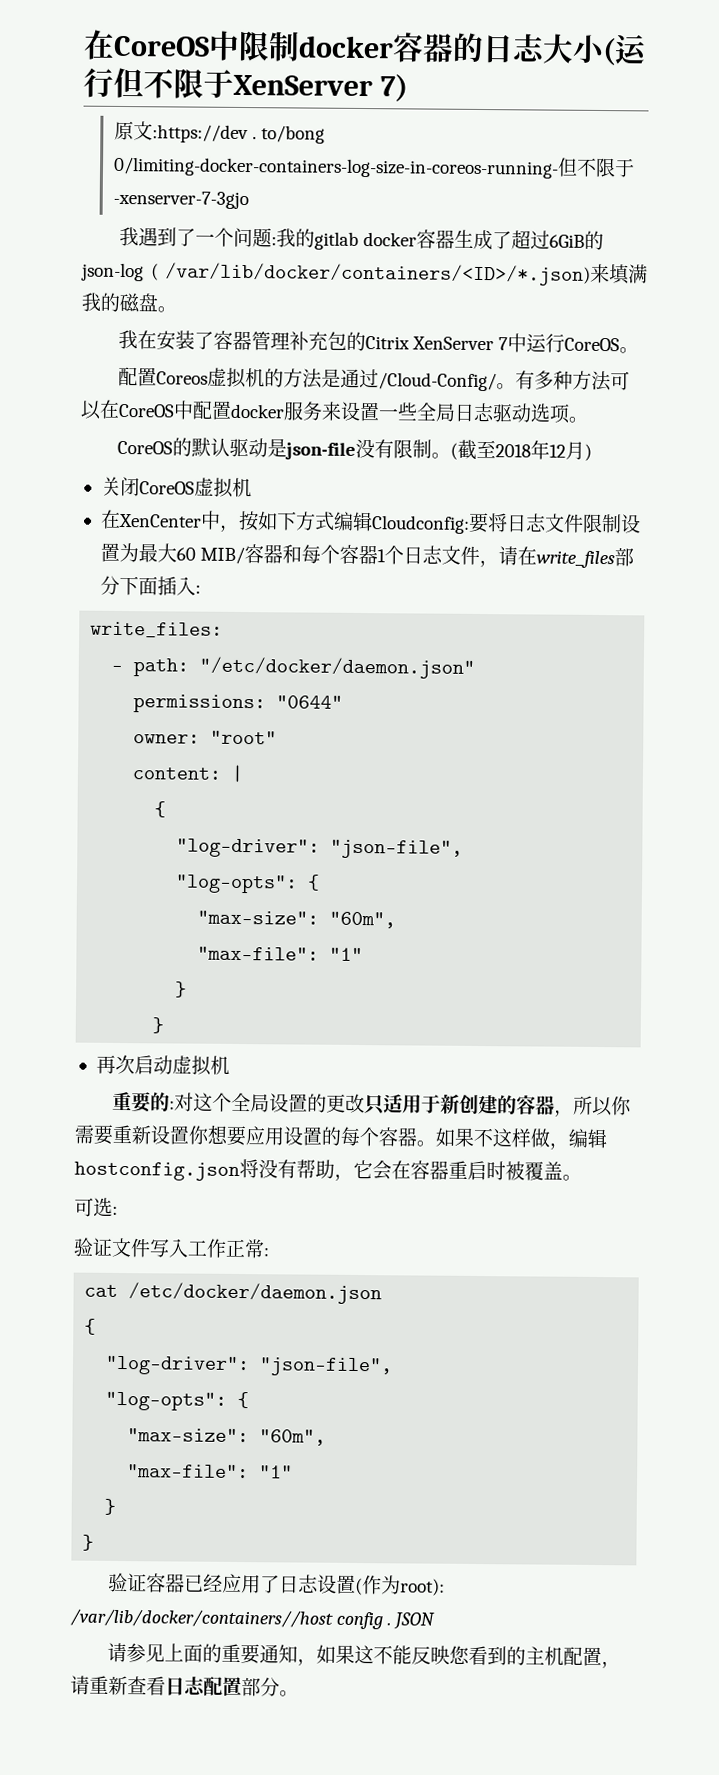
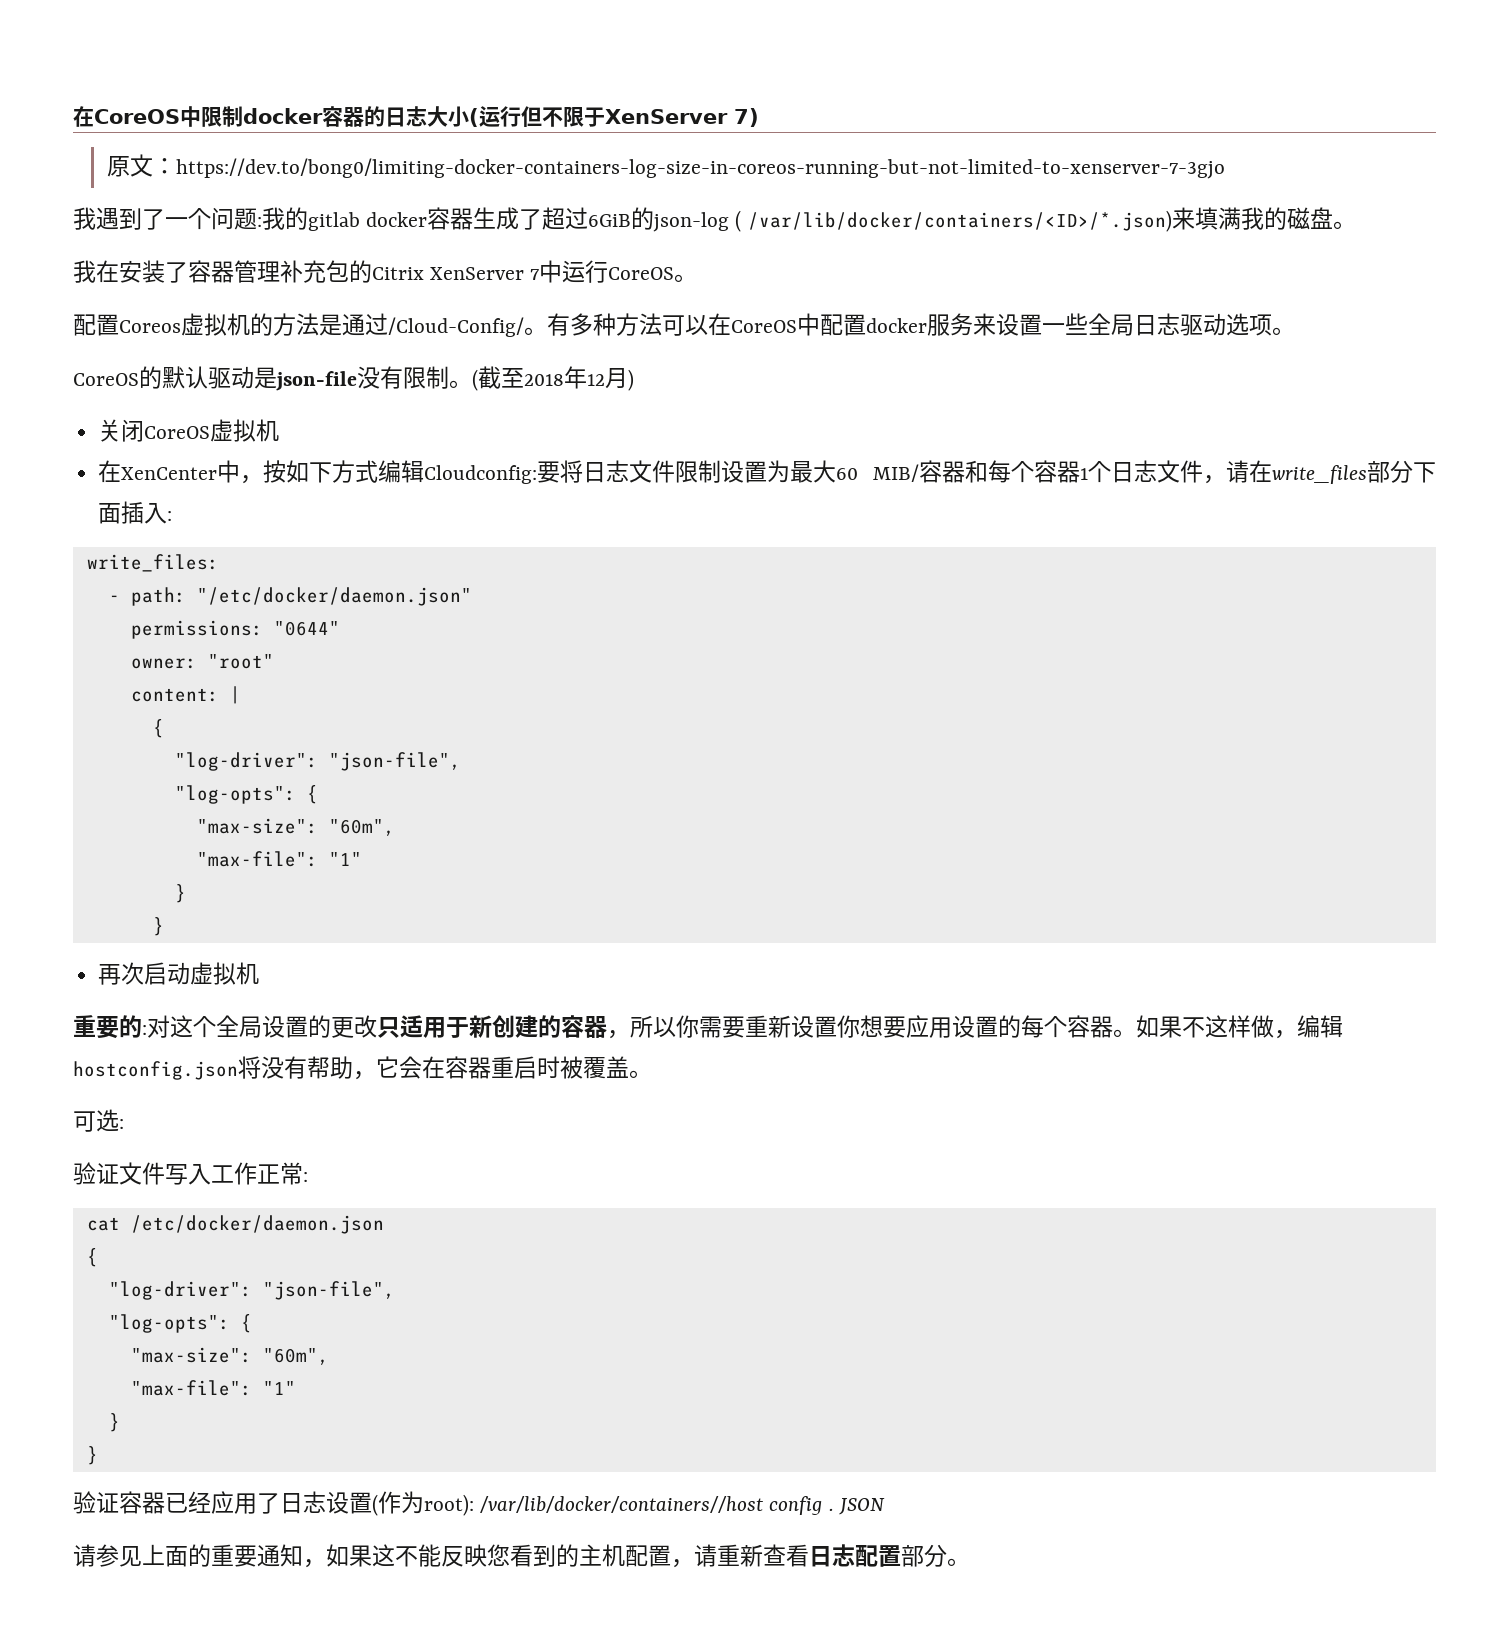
- 原文:https://dev . to/bong 0/limiting-docker-containers-log-size-in-coreos-running-但不限于-xenserver-7-3gjo
+ 原文：https://dev.to/bong0/limiting-docker-containers-log-size-in-coreos-running-but-not-limited-to-xenserver-7-3gjo

